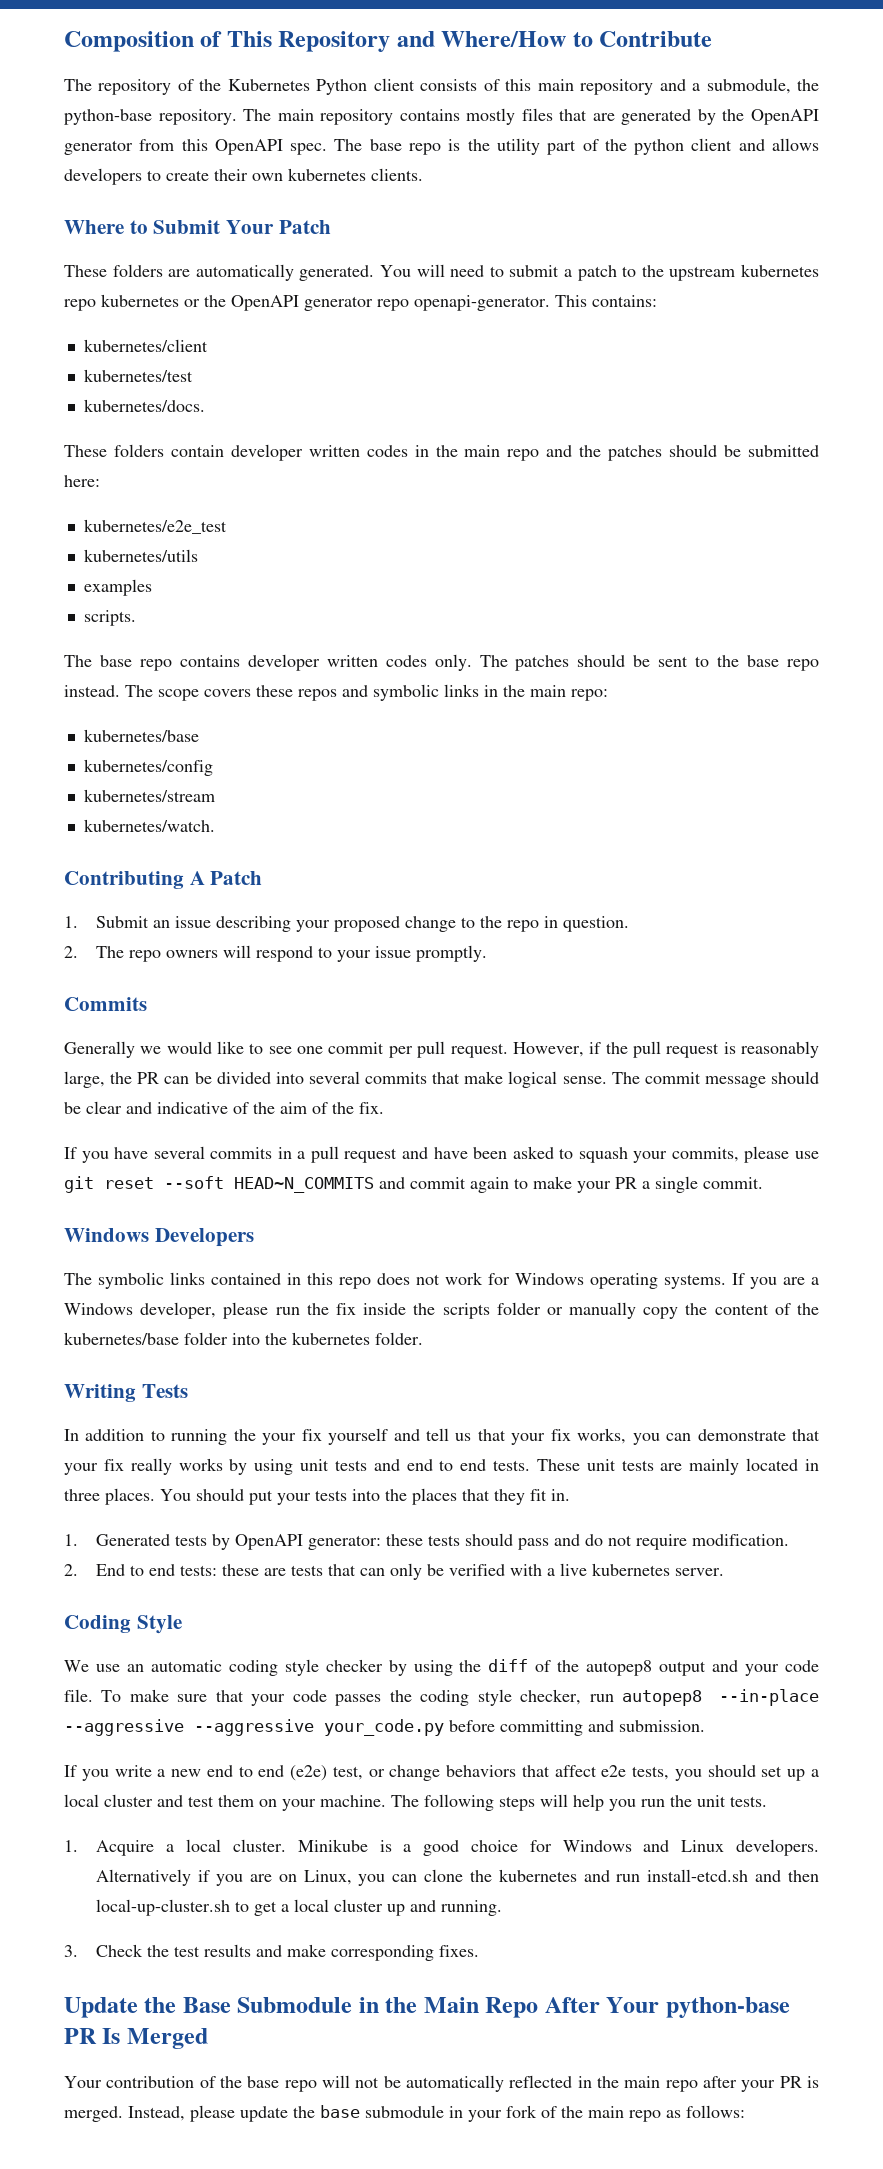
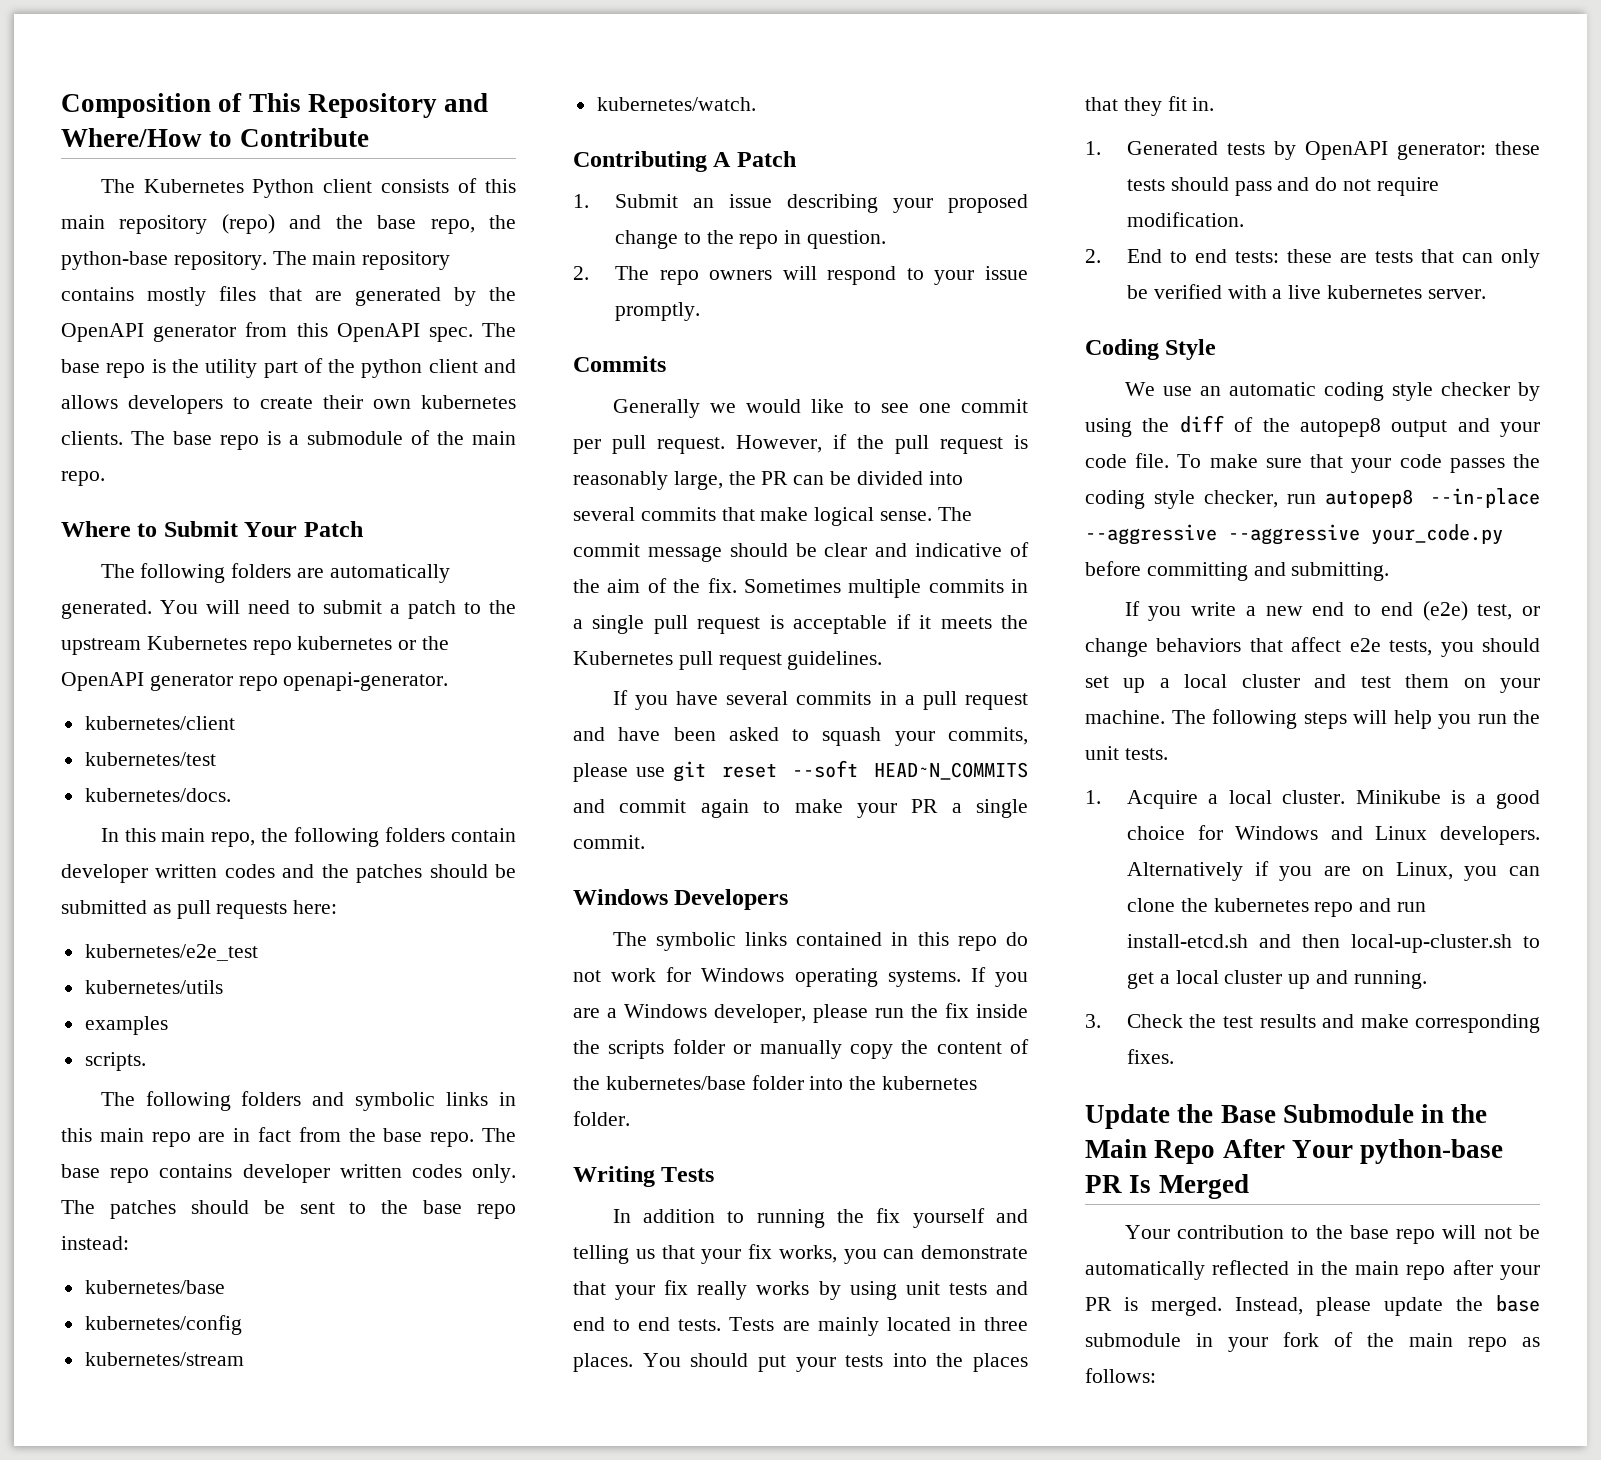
- The repository of the Kubernetes Python client consists of this main repository and a submodule, the python-base repository.
+ The Kubernetes Python client consists of this main repository (repo) and the base repo, the python-base repository.
+ The base repo is a submodule of the main repo.
- These folders are automatically generated.
+ The following folders are automatically generated.
- You will need to submit a patch to the upstream kubernetes repo kubernetes or the OpenAPI generator repo openapi-generator. This contains:
+ You will need to submit a patch to the upstream Kubernetes repo kubernetes or the OpenAPI generator repo openapi-generator.
- These folders contain developer written codes in the main repo and the patches should be submitted here:
+ In this main repo, the following folders contain developer written codes and the patches should be submitted as pull requests here:
- The base repo contains developer written codes only.
+ The following folders and symbolic links in this main repo are in fact from the base repo. The base repo contains developer written codes only.
- The patches should be sent to the base repo instead. The scope covers these repos and symbolic links in the main repo:
+ The patches should be sent to the base repo instead:
+ Sometimes multiple commits in a single pull request is acceptable if it meets the Kubernetes pull request guidelines.
- The symbolic links contained in this repo does not work for Windows operating systems.
+ The symbolic links contained in this repo do not work for Windows operating systems.
- In addition to running the your fix yourself and tell us that your fix works, you can demonstrate that your fix really works by using unit tests and end to end tests.
+ In addition to running the fix yourself and telling us that your fix works, you can demonstrate that your fix really works by using unit tests and end to end tests.
- These unit tests are mainly located in three places.
+ Tests are mainly located in three places.
- To make sure that your code passes the coding style checker, run autopep8 --in-place --aggressive --aggressive your_code.py before committing and submission.
+ To make sure that your code passes the coding style checker, run autopep8 --in-place --aggressive --aggressive your_code.py before committing and submitting.
- Alternatively if you are on Linux, you can clone the kubernetes and run install-etcd.sh and then local-up-cluster.sh to get a local cluster up and running.
+ Alternatively if you are on Linux, you can clone the kubernetes repo and run install-etcd.sh and then local-up-cluster.sh to get a local cluster up and running.
- Your contribution of the base repo will not be automatically reflected in the main repo after your PR is merged.
+ Your contribution to the base repo will not be automatically reflected in the main repo after your PR is merged.

